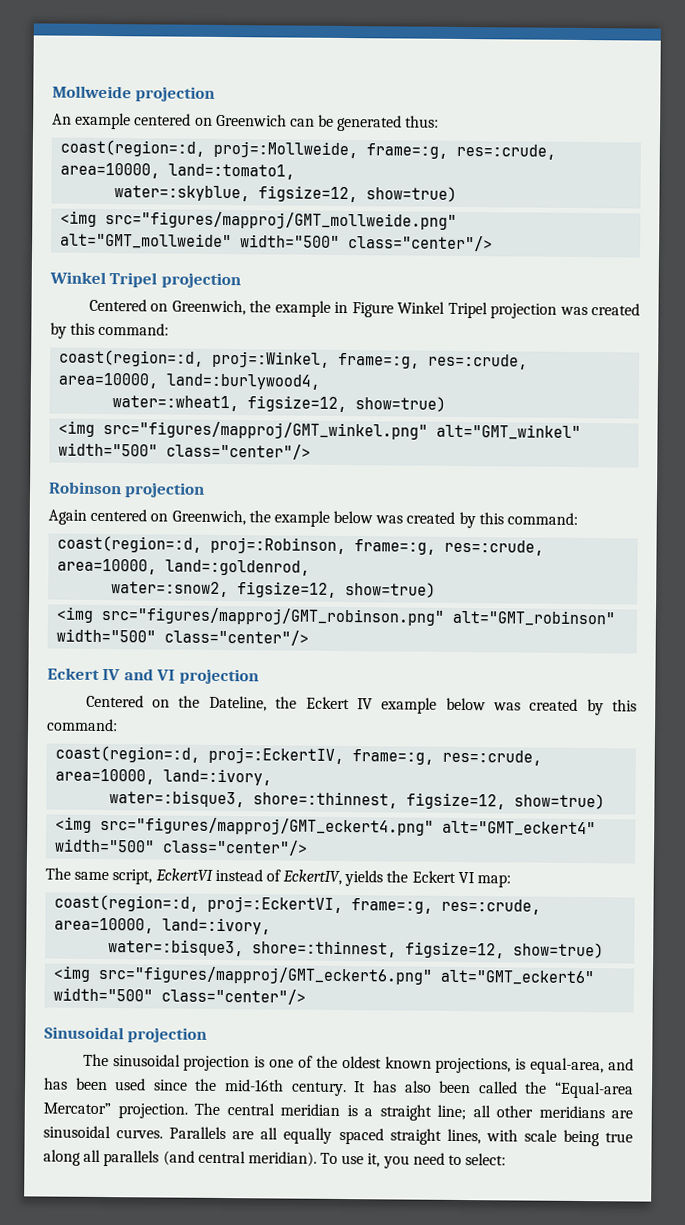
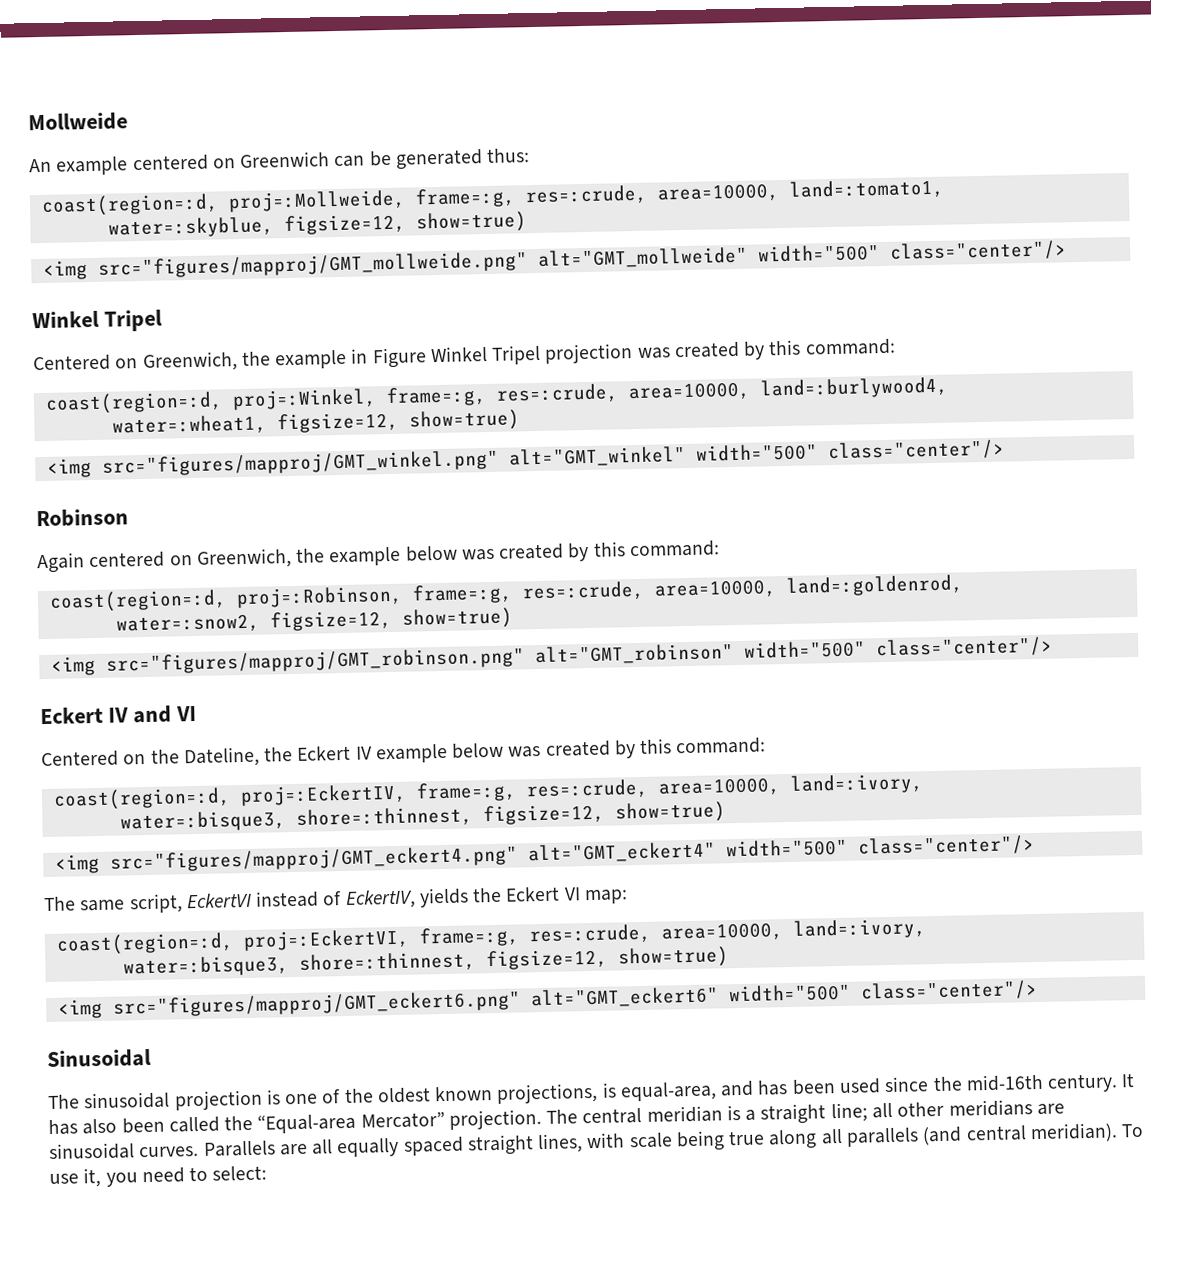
- Mollweide projection
+ Mollweide
  <img src="figures/mapproj/GMT_mollweide.png" alt="GMT_mollweide" width="500" class="center"/>
- Winkel Tripel projection
+ Winkel Tripel
- Robinson projection
+ Robinson
- Eckert IV and VI projection
+ Eckert IV and VI
- Sinusoidal projection
+ Sinusoidal

